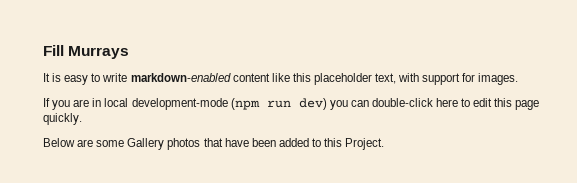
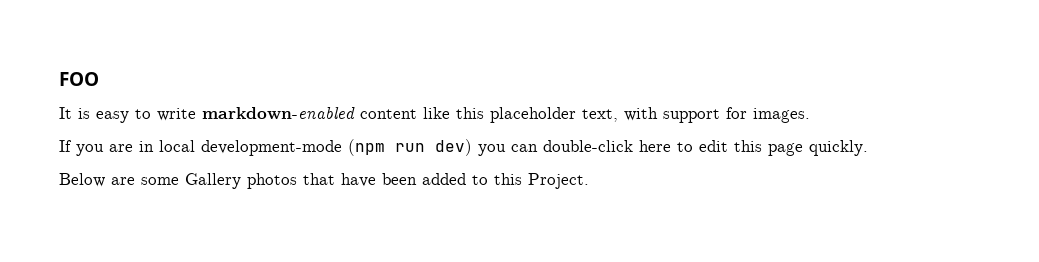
- Fill Murrays
+ FOO

